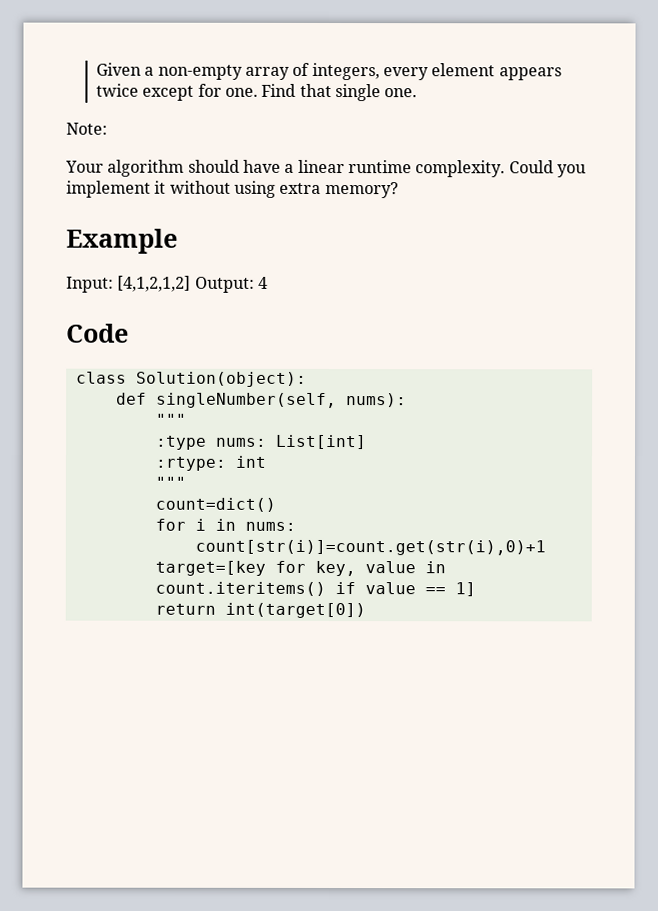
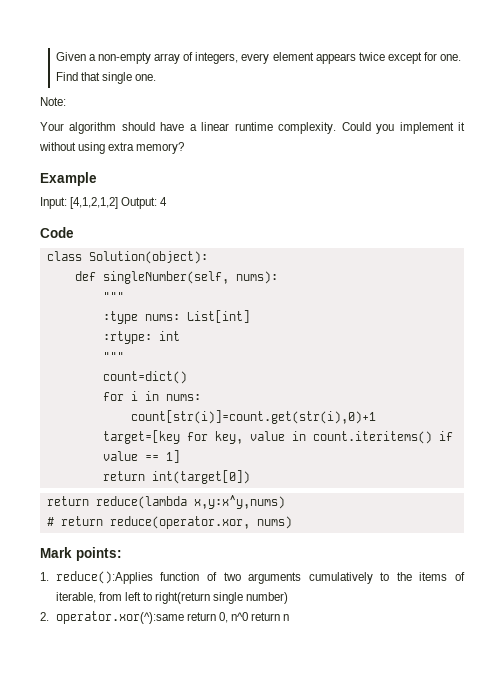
+ return reduce(lambda x,y:x^y,nums)
+ # return reduce(operator.xor, nums)
+ Mark points:
+ 1. reduce():Applies function of two arguments cumulatively to the items of iterable, from left to right(return single number)
+ 2. operator.xor(^):same return 0, n^0 return n

